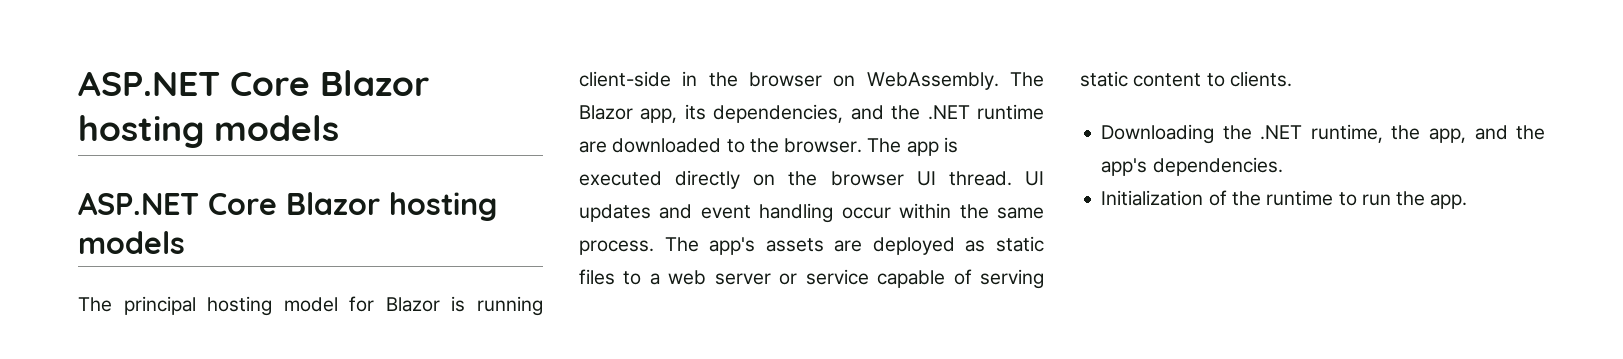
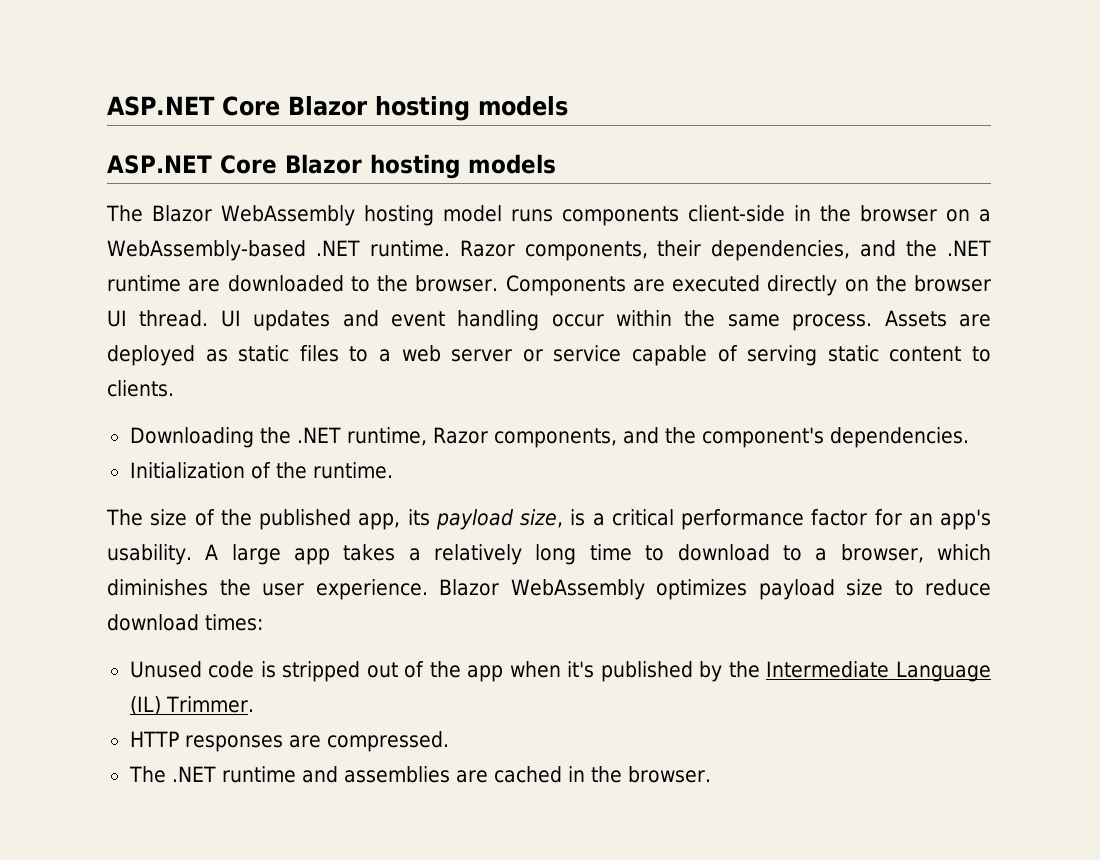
- The principal hosting model for Blazor is running client-side in the browser on WebAssembly. The Blazor app, its dependencies, and the .NET runtime are downloaded to the browser.
+ The Blazor WebAssembly hosting model runs components client-side in the browser on a WebAssembly-based .NET runtime. Razor components, their dependencies, and the .NET runtime are downloaded to the browser.
- The app is executed directly on the browser UI thread.
+ Components are executed directly on the browser UI thread.
- The app's assets are deployed as static files to a web server or service capable of serving static content to clients.
+ Assets are deployed as static files to a web server or service capable of serving static content to clients.
- Downloading the .NET runtime, the app, and the app's dependencies.
+ Downloading the .NET runtime, Razor components, and the component's dependencies.
- Initialization of the runtime to run the app.
+ Initialization of the runtime.
+ The size of the published app, its payload size, is a critical performance factor for an app's usability. A large app takes a relatively long time to download to a browser, which diminishes the user experience. Blazor WebAssembly optimizes payload size to reduce download times:
+ Unused code is stripped out of the app when it's published by the Intermediate Language (IL) Trimmer.
+ HTTP responses are compressed.
+ The .NET runtime and assemblies are cached in the browser.

